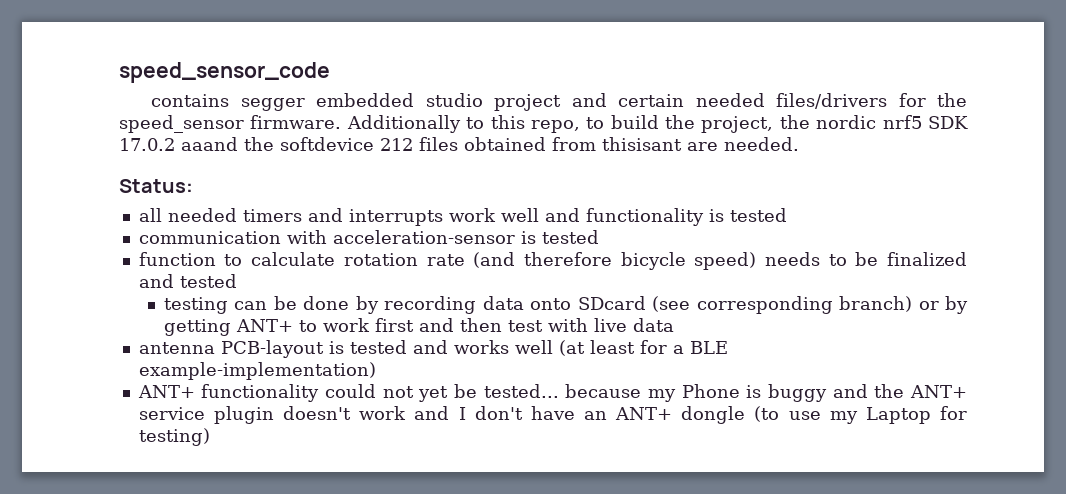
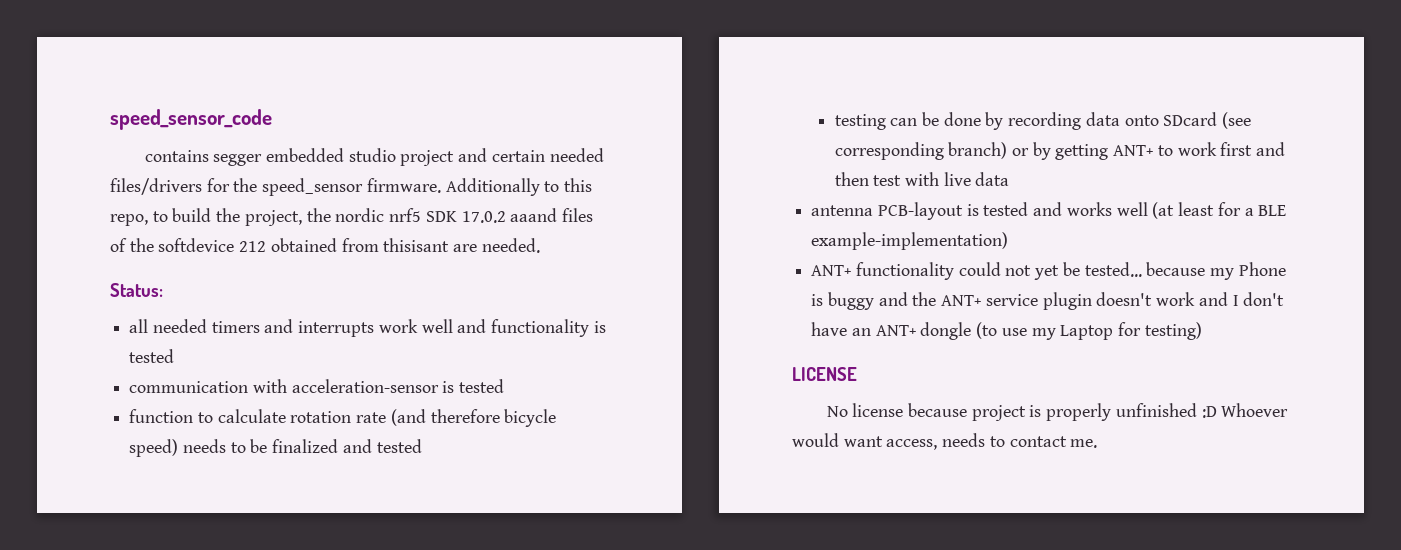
- Additionally to this repo, to build the project, the nordic nrf5 SDK 17.0.2 aaand the softdevice 212 files obtained from thisisant are needed.
+ Additionally to this repo, to build the project, the nordic nrf5 SDK 17.0.2 aaand files of the softdevice 212 obtained from thisisant are needed.
+ LICENSE
+ No license because project is properly unfinished :D Whoever would want access, needs to contact me.

